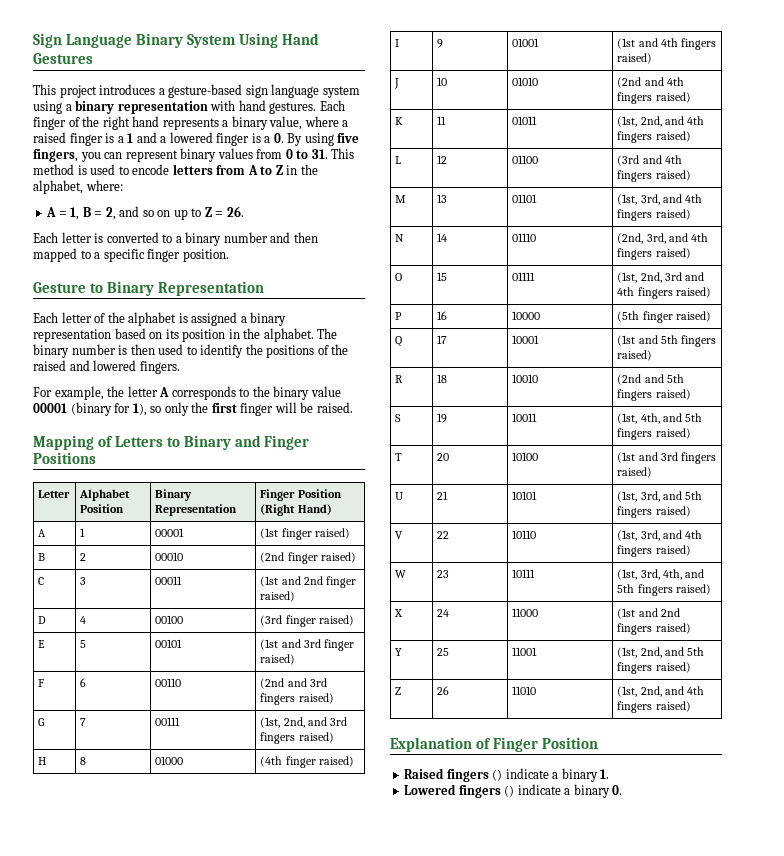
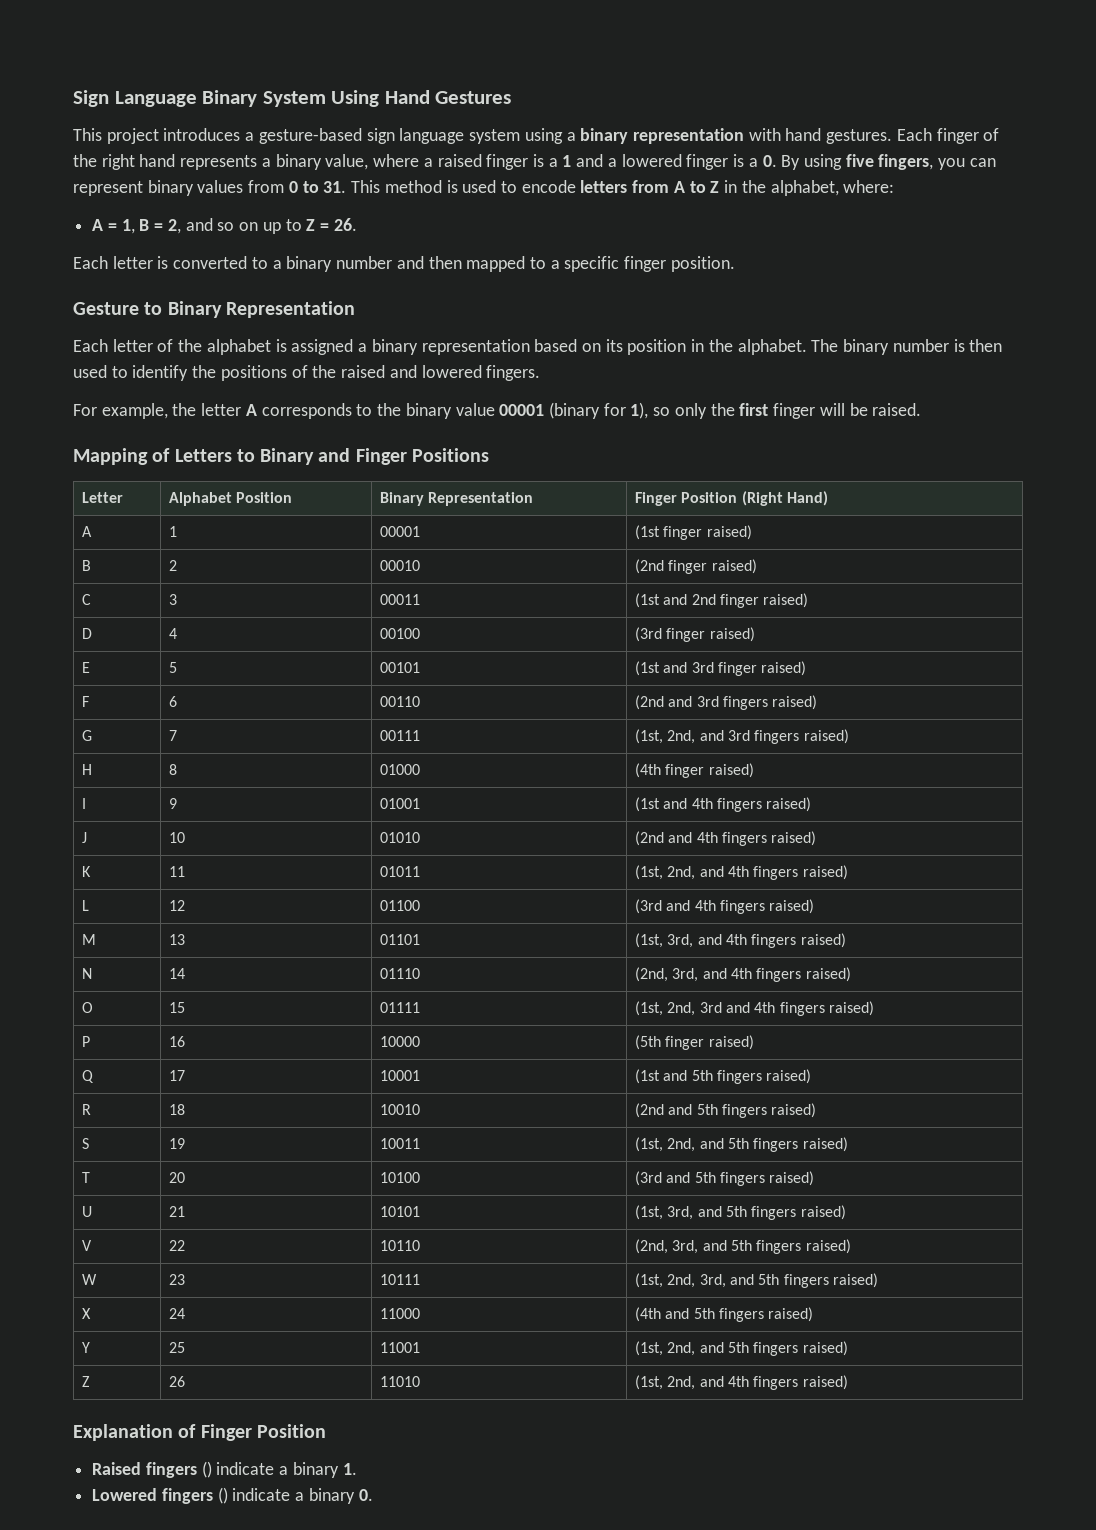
- S | 19 | 10011 | (1st, 4th, and 5th fingers raised)
+ S | 19 | 10011 | (1st, 2nd, and 5th fingers raised)
- T | 20 | 10100 | (1st and 3rd fingers raised)
+ T | 20 | 10100 | (3rd and 5th fingers raised)
- V | 22 | 10110 | (1st, 3rd, and 4th fingers raised)
+ V | 22 | 10110 | (2nd, 3rd, and 5th fingers raised)
- W | 23 | 10111 | (1st, 3rd, 4th, and 5th fingers raised)
+ W | 23 | 10111 | (1st, 2nd, 3rd, and 5th fingers raised)
- X | 24 | 11000 | (1st and 2nd fingers raised)
+ X | 24 | 11000 | (4th and 5th fingers raised)

